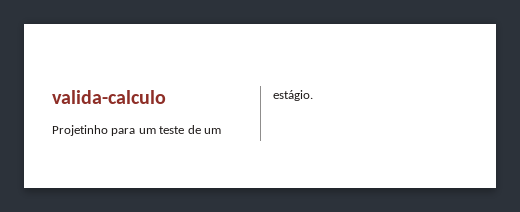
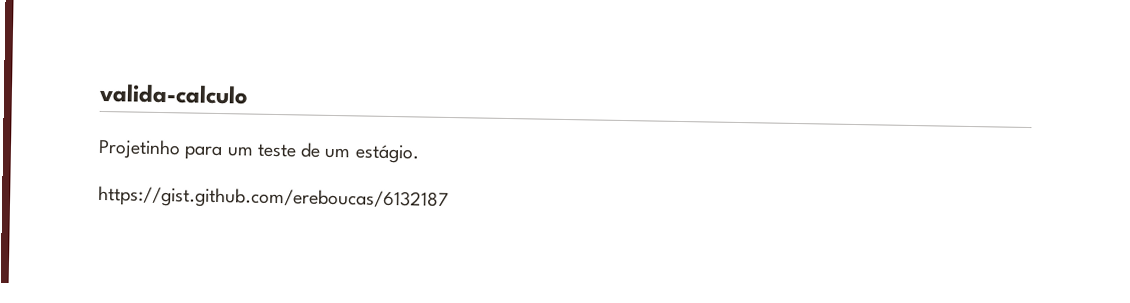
+ https://gist.github.com/ereboucas/6132187

